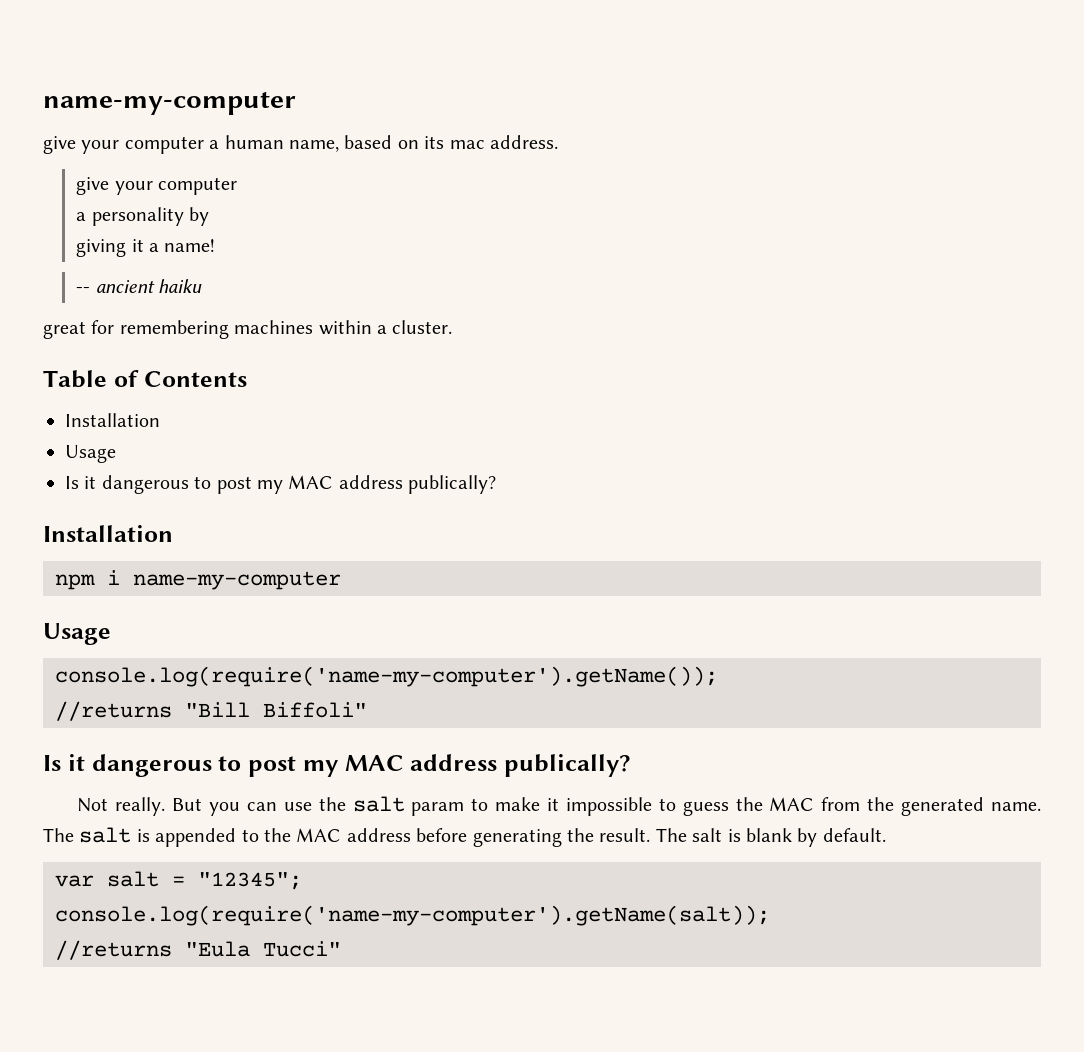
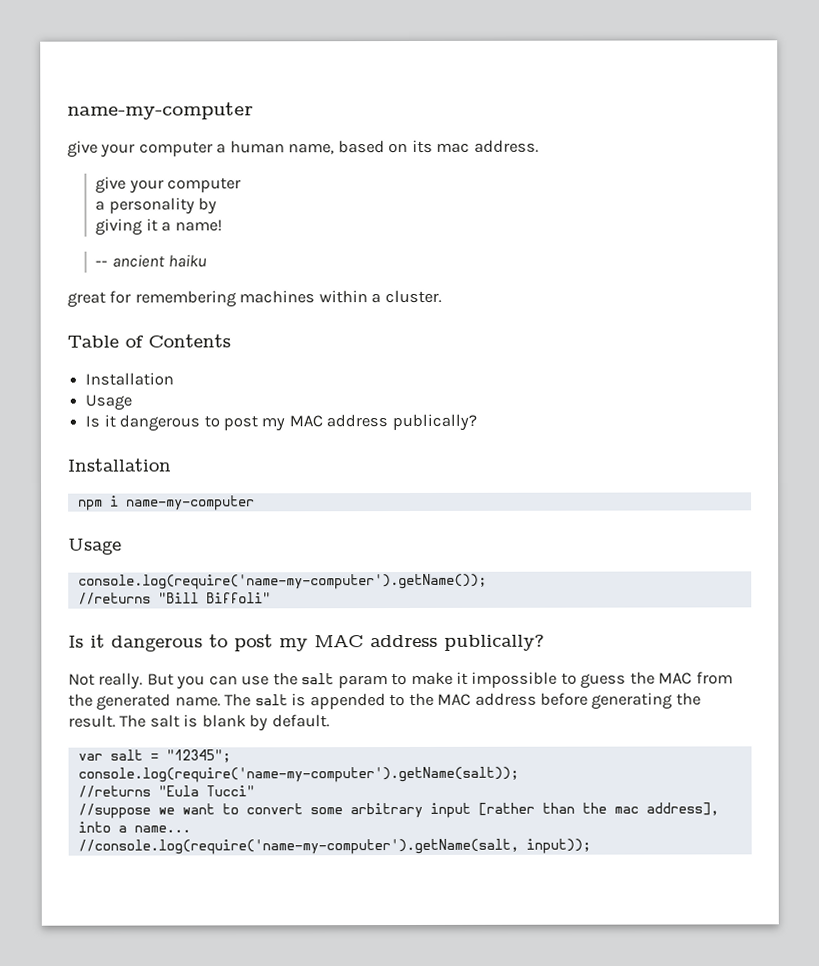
+ //suppose we want to convert some arbitrary input [rather than the mac address], into a name...
+ //console.log(require('name-my-computer').getName(salt, input));

